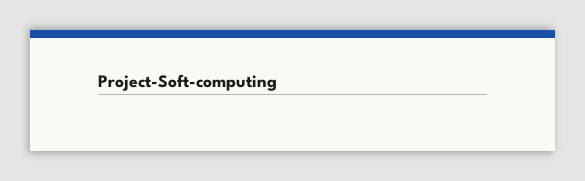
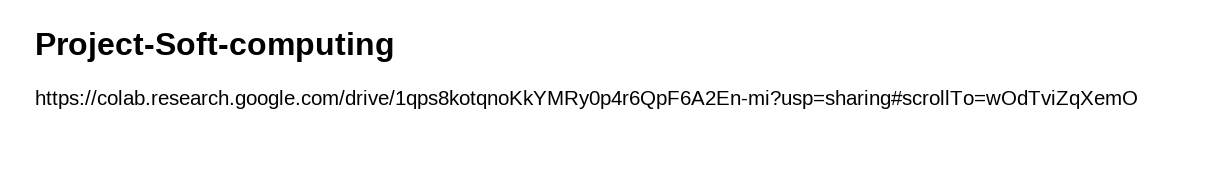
+ https://colab.research.google.com/drive/1qps8kotqnoKkYMRy0p4r6QpF6A2En-mi?usp=sharing#scrollTo=wOdTviZqXemO

